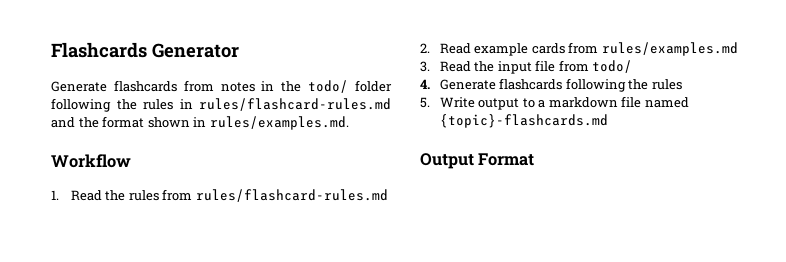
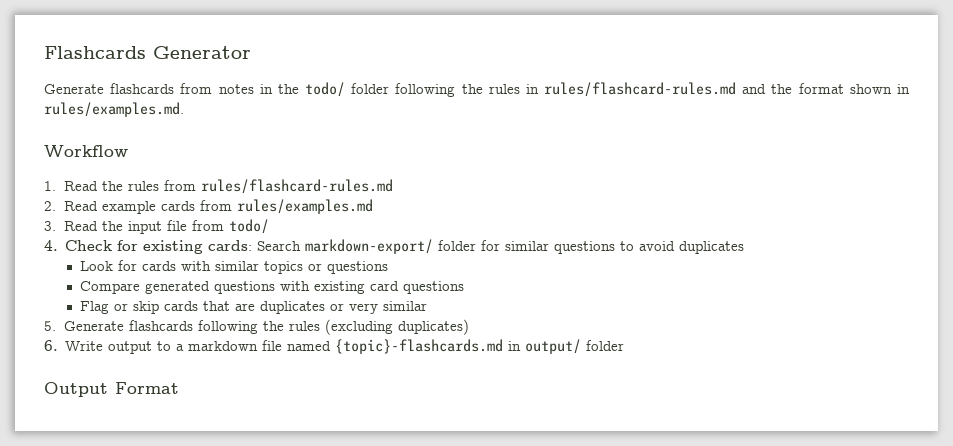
- 4. Generate flashcards following the rules
- 5. Write output to a markdown file named {topic}-flashcards.md
+ 4. Check for existing cards: Search markdown-export/ folder for similar questions to avoid duplicates
+ Look for cards with similar topics or questions
+ Compare generated questions with existing card questions
+ Flag or skip cards that are duplicates or very similar
+ 5. Generate flashcards following the rules (excluding duplicates)
+ 6. Write output to a markdown file named {topic}-flashcards.md in output/ folder

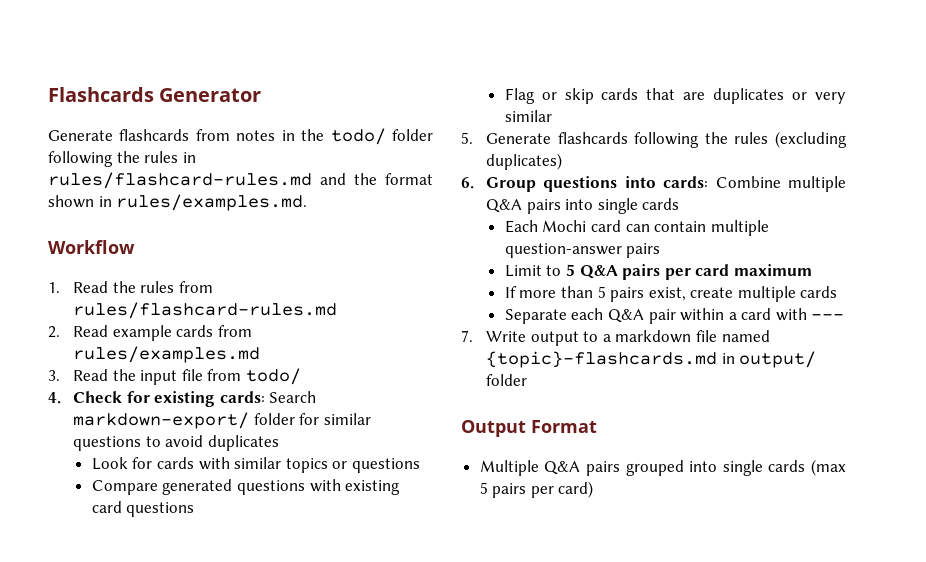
- 6. Write output to a markdown file named {topic}-flashcards.md in output/ folder
+ 6. Group questions into cards: Combine multiple Q&A pairs into single cards
+ Each Mochi card can contain multiple question-answer pairs
+ Limit to 5 Q&A pairs per card maximum
+ If more than 5 pairs exist, create multiple cards
+ Separate each Q&A pair within a card with ---
+ 7. Write output to a markdown file named {topic}-flashcards.md in output/ folder
+ Multiple Q&A pairs grouped into single cards (max 5 pairs per card)

